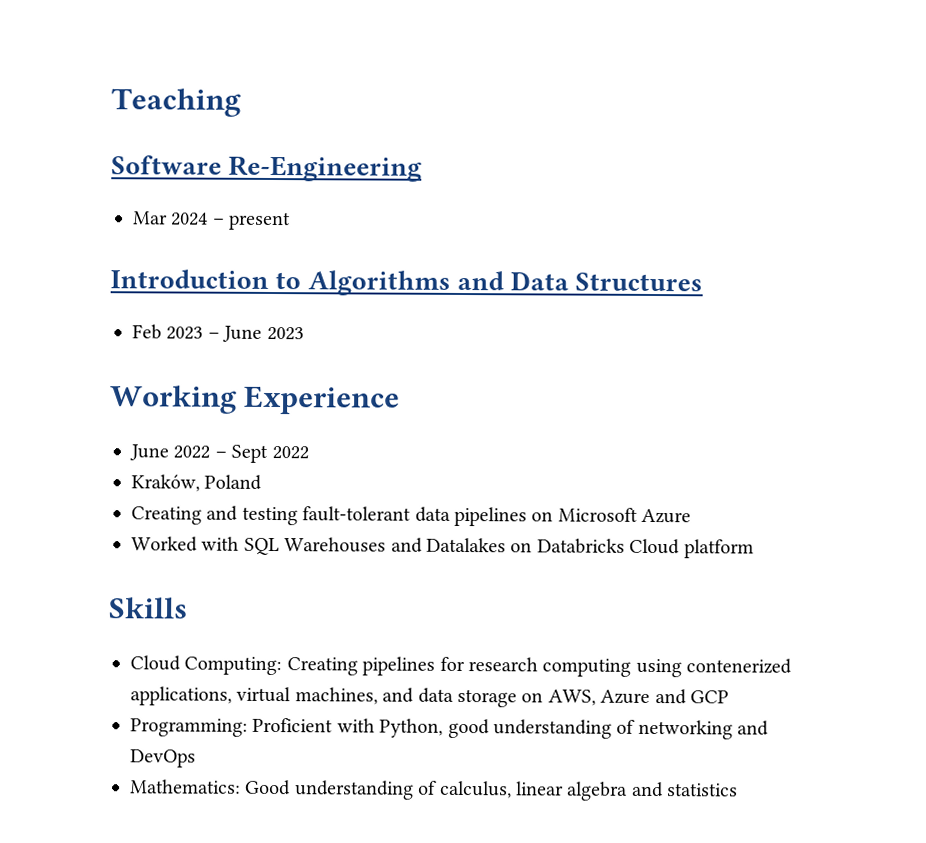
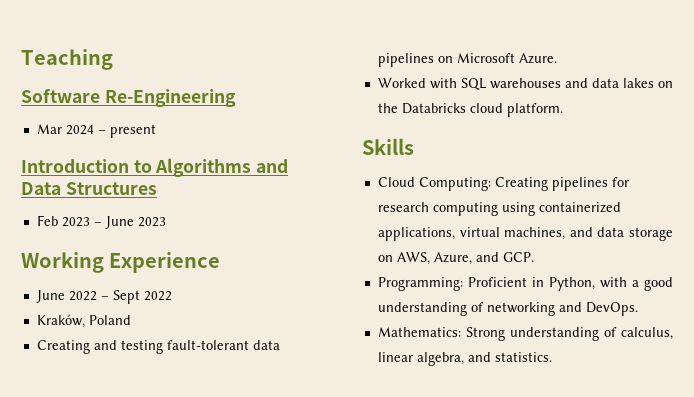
- Creating and testing fault-tolerant data pipelines on Microsoft Azure
+ Creating and testing fault-tolerant data pipelines on Microsoft Azure.
- Worked with SQL Warehouses and Datalakes on Databricks Cloud platform
+ Worked with SQL warehouses and data lakes on the Databricks cloud platform.
- Cloud Computing: Creating pipelines for research computing using contenerized applications, virtual machines, and data storage on AWS, Azure and GCP
+ Cloud Computing: Creating pipelines for research computing using containerized applications, virtual machines, and data storage on AWS, Azure, and GCP.
- Programming: Proficient with Python, good understanding of networking and DevOps
+ Programming: Proficient in Python, with a good understanding of networking and DevOps.
- Mathematics: Good understanding of calculus, linear algebra and statistics
+ Mathematics: Strong understanding of calculus, linear algebra, and statistics.

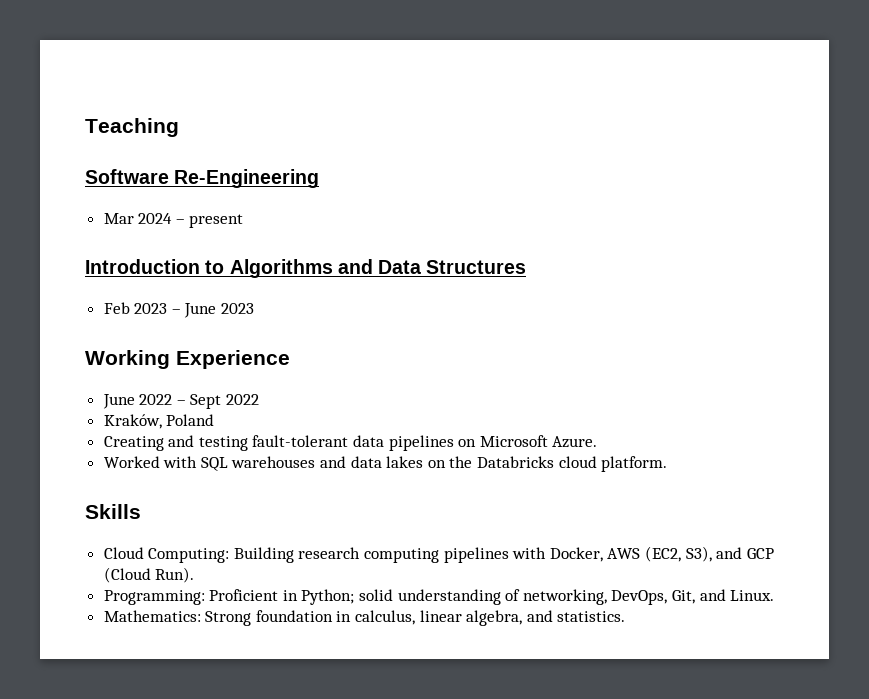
- Cloud Computing: Creating pipelines for research computing using containerized applications, virtual machines, and data storage on AWS, Azure, and GCP.
- Programming: Proficient in Python, with a good understanding of networking and DevOps.
+ Cloud Computing: Building research computing pipelines with Docker, AWS (EC2, S3), and GCP (Cloud Run).
+ Programming: Proficient in Python; solid understanding of networking, DevOps, Git, and Linux.
- Mathematics: Strong understanding of calculus, linear algebra, and statistics.
+ Mathematics: Strong foundation in calculus, linear algebra, and statistics.

